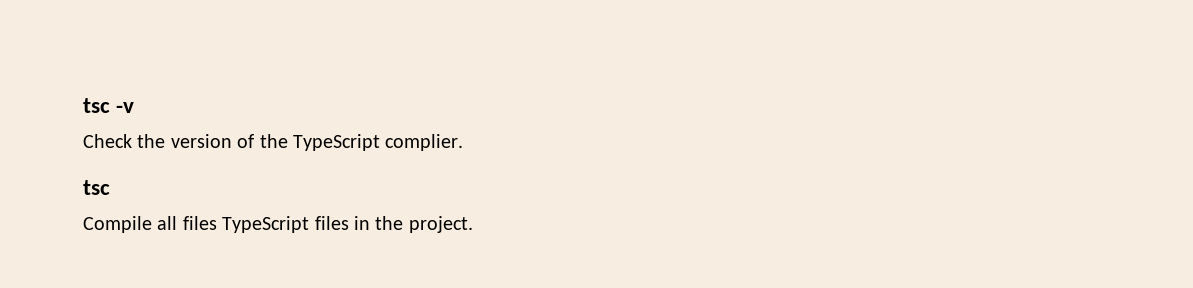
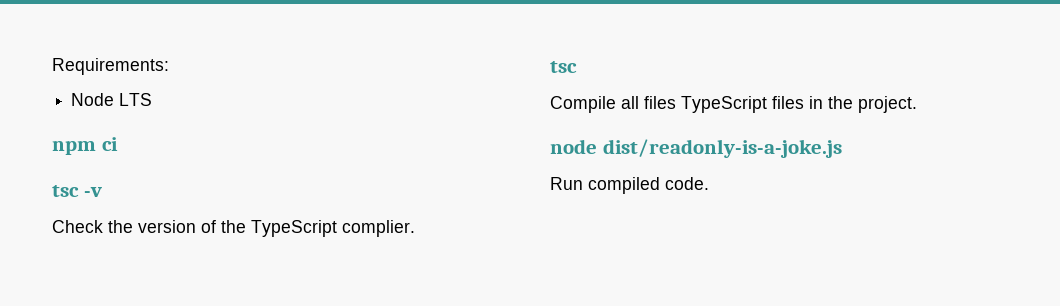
+ Requirements:
+ Node LTS
+ npm ci
+ node dist/readonly-is-a-joke.js
+ Run compiled code.

